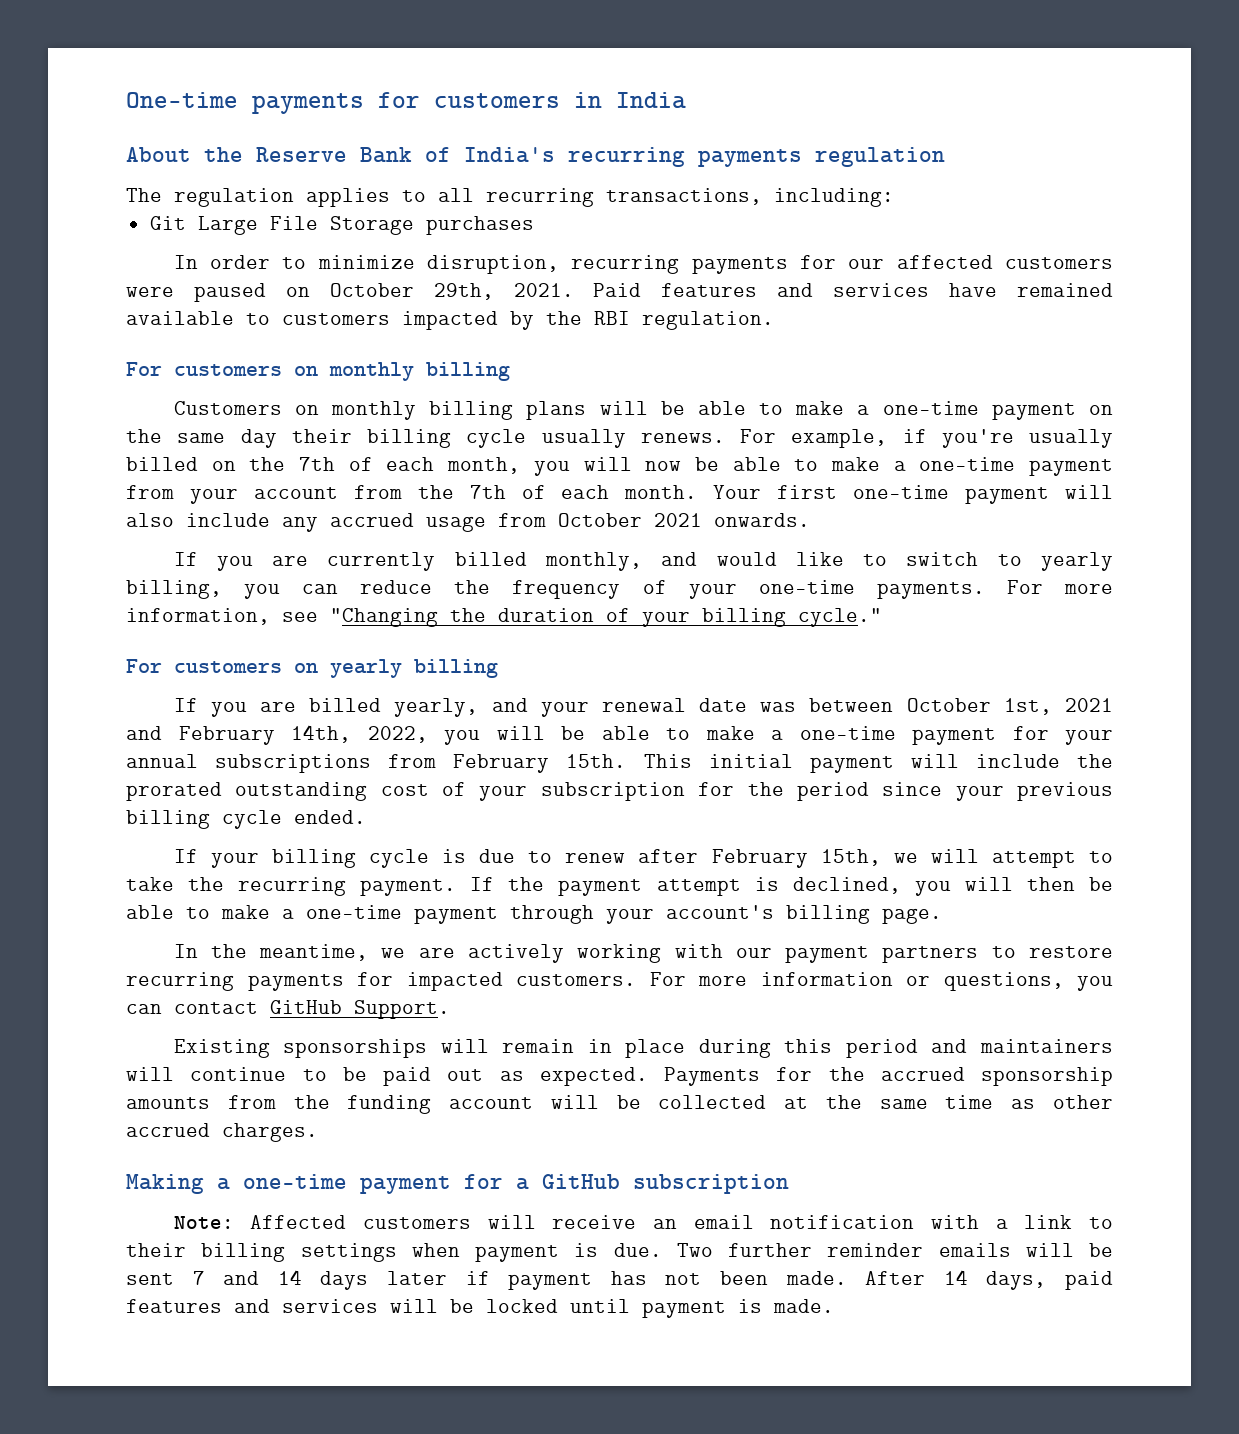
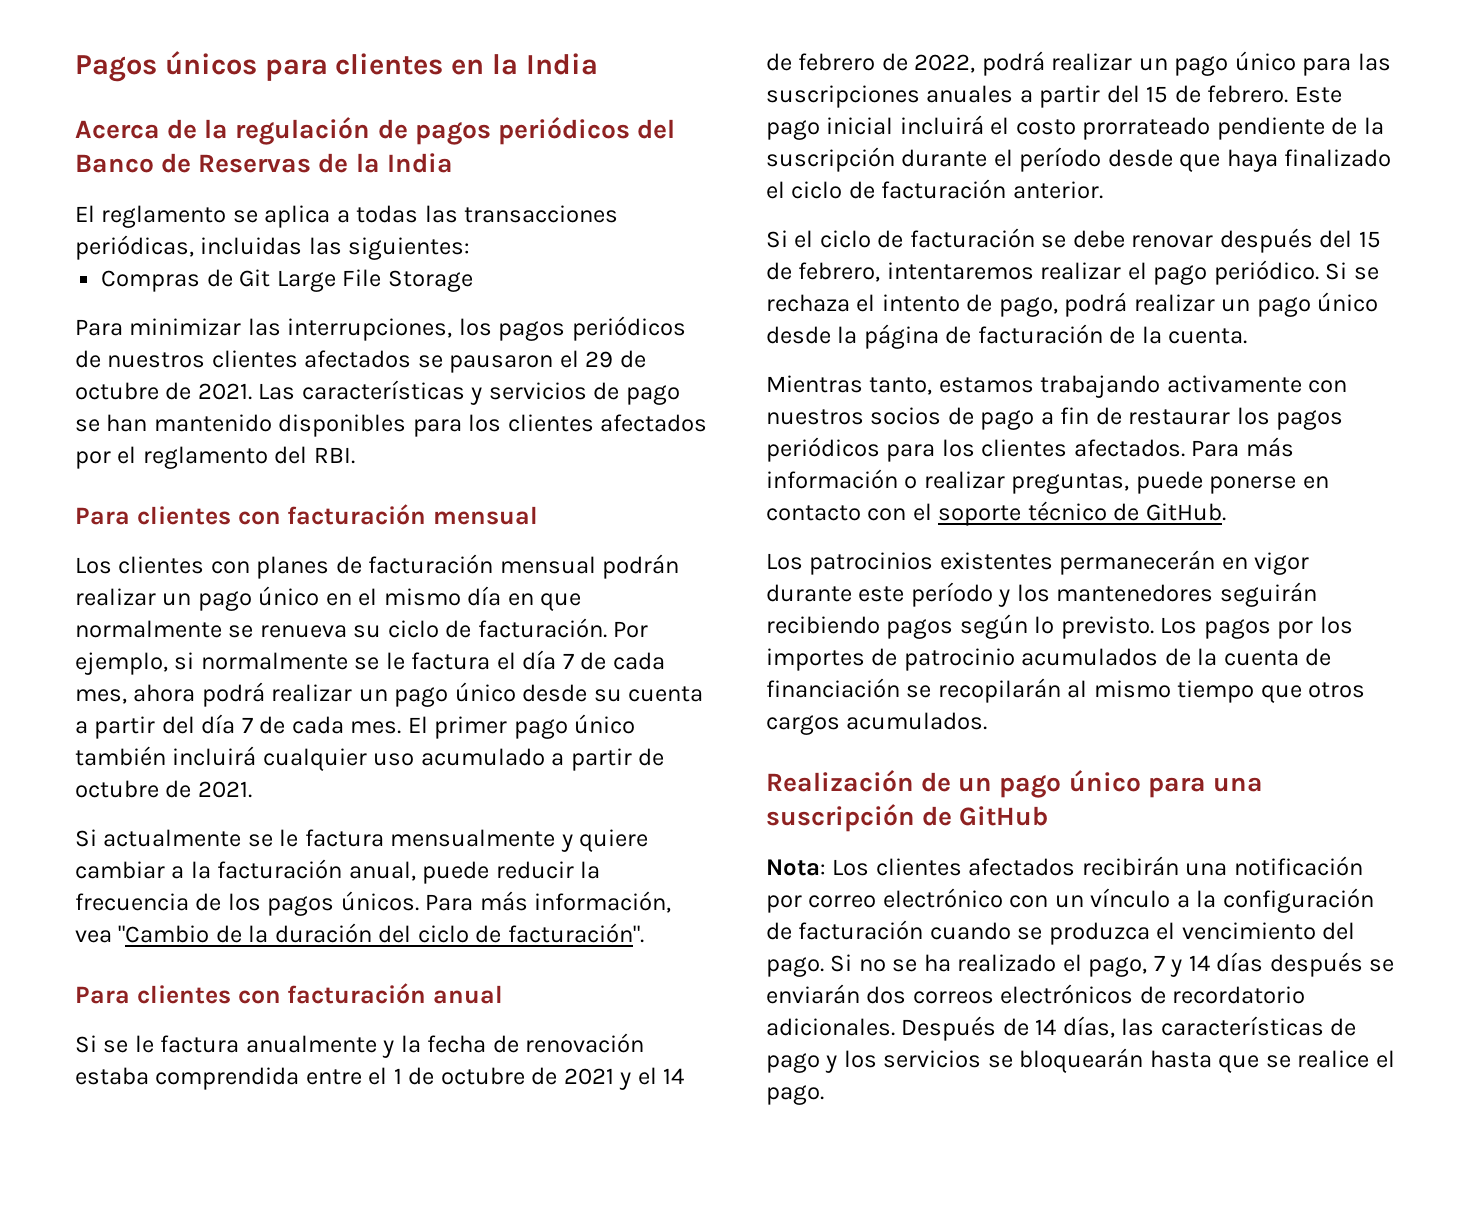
- One-time payments for customers in India
- About the Reserve Bank of India's recurring payments regulation
- The regulation applies to all recurring transactions, including:
- Git Large File Storage purchases
- In order to minimize disruption, recurring payments for our affected customers were paused on October 29th, 2021. Paid features and services have remained available to customers impacted by the RBI regulation.
- For customers on monthly billing
- Customers on monthly billing plans will be able to make a one-time payment on the same day their billing cycle usually renews. For example, if you're usually billed on the 7th of each month, you will now be able to make a one-time payment from your account from the 7th of each month. Your first one-time payment will also include any accrued usage from October 2021 onwards.
- If you are currently billed monthly, and would like to switch to yearly billing, you can reduce the frequency of your one-time payments. For more information, see "Changing the duration of your billing cycle."
- For customers on yearly billing
- If you are billed yearly, and your renewal date was between October 1st, 2021 and February 14th, 2022, you will be able to make a one-time payment for your annual subscriptions from February 15th. This initial payment will include the prorated outstanding cost of your subscription for the period since your previous billing cycle ended.
- If your billing cycle is due to renew after February 15th, we will attempt to take the recurring payment. If the payment attempt is declined, you will then be able to make a one-time payment through your account's billing page.
- In the meantime, we are actively working with our payment partners to restore recurring payments for impacted customers. For more information or questions, you can contact GitHub Support.
- Existing sponsorships will remain in place during this period and maintainers will continue to be paid out as expected. Payments for the accrued sponsorship amounts from the funding account will be collected at the same time as other accrued charges.
- Making a one-time payment for a GitHub subscription
- Note: Affected customers will receive an email notification with a link to their billing settings when payment is due. Two further reminder emails will be sent 7 and 14 days later if payment has not been made. After 14 days, paid features and services will be locked until payment is made.
+ Pagos únicos para clientes en la India
+ Acerca de la regulación de pagos periódicos del Banco de Reservas de la India
+ El reglamento se aplica a todas las transacciones periódicas, incluidas las siguientes:
+ Compras de Git Large File Storage
+ Para minimizar las interrupciones, los pagos periódicos de nuestros clientes afectados se pausaron el 29 de octubre de 2021. Las características y servicios de pago se han mantenido disponibles para los clientes afectados por el reglamento del RBI.
+ Para clientes con facturación mensual
+ Los clientes con planes de facturación mensual podrán realizar un pago único en el mismo día en que normalmente se renueva su ciclo de facturación. Por ejemplo, si normalmente se le factura el día 7 de cada mes, ahora podrá realizar un pago único desde su cuenta a partir del día 7 de cada mes. El primer pago único también incluirá cualquier uso acumulado a partir de octubre de 2021.
+ Si actualmente se le factura mensualmente y quiere cambiar a la facturación anual, puede reducir la frecuencia de los pagos únicos. Para más información, vea "Cambio de la duración del ciclo de facturación".
+ Para clientes con facturación anual
+ Si se le factura anualmente y la fecha de renovación estaba comprendida entre el 1 de octubre de 2021 y el 14 de febrero de 2022, podrá realizar un pago único para las suscripciones anuales a partir del 15 de febrero. Este pago inicial incluirá el costo prorrateado pendiente de la suscripción durante el período desde que haya finalizado el ciclo de facturación anterior.
+ Si el ciclo de facturación se debe renovar después del 15 de febrero, intentaremos realizar el pago periódico. Si se rechaza el intento de pago, podrá realizar un pago único desde la página de facturación de la cuenta.
+ Mientras tanto, estamos trabajando activamente con nuestros socios de pago a fin de restaurar los pagos periódicos para los clientes afectados. Para más información o realizar preguntas, puede ponerse en contacto con el soporte técnico de GitHub.
+ Los patrocinios existentes permanecerán en vigor durante este período y los mantenedores seguirán recibiendo pagos según lo previsto. Los pagos por los importes de patrocinio acumulados de la cuenta de financiación se recopilarán al mismo tiempo que otros cargos acumulados.
+ Realización de un pago único para una suscripción de GitHub
+ Nota: Los clientes afectados recibirán una notificación por correo electrónico con un vínculo a la configuración de facturación cuando se produzca el vencimiento del pago. Si no se ha realizado el pago, 7 y 14 días después se enviarán dos correos electrónicos de recordatorio adicionales. Después de 14 días, las características de pago y los servicios se bloquearán hasta que se realice el pago.

